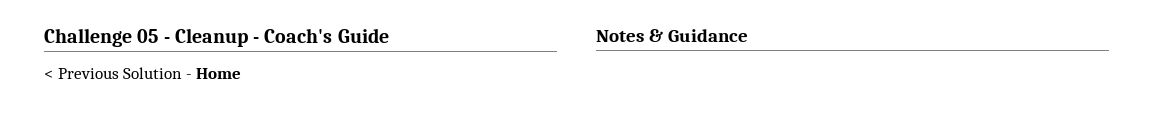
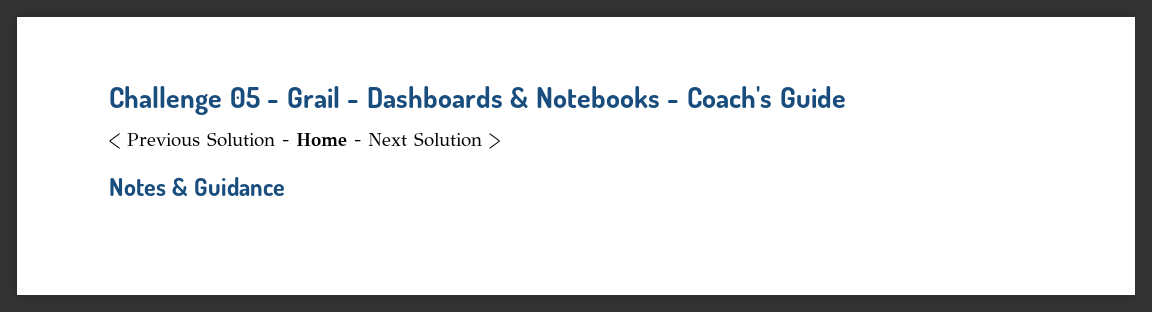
- Challenge 05 - Cleanup - Coach's Guide
+ Challenge 05 - Grail - Dashboards & Notebooks - Coach's Guide
- < Previous Solution - Home
+ < Previous Solution - Home - Next Solution >

